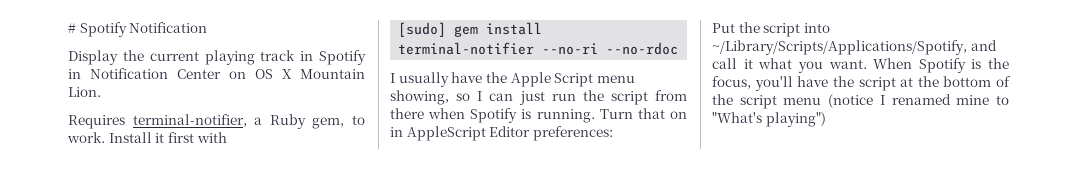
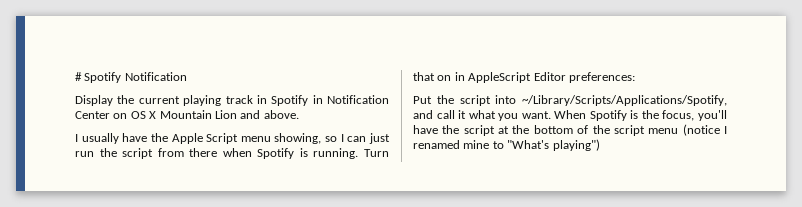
- Display the current playing track in Spotify in Notification Center on OS X Mountain Lion.
- Requires terminal-notifier, a Ruby gem, to work. Install it first with
- [sudo] gem install terminal-notifier --no-ri --no-rdoc
+ Display the current playing track in Spotify in Notification Center on OS X Mountain Lion and above.

